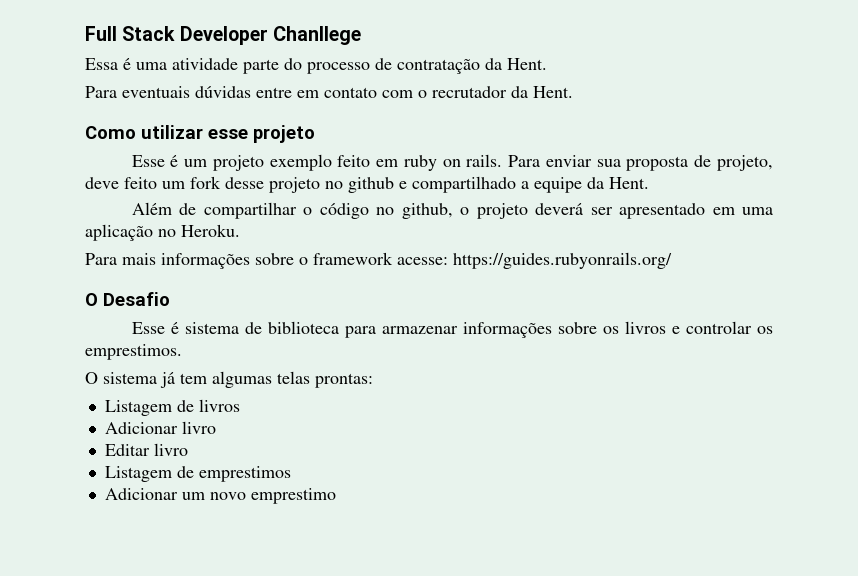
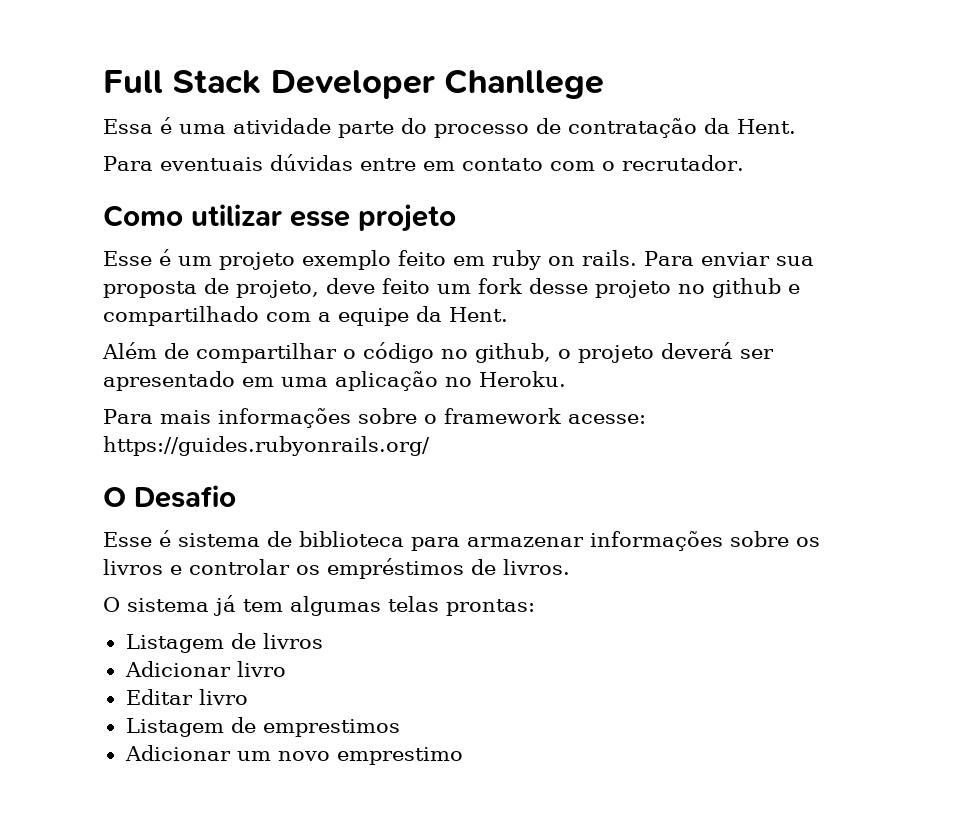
- Para eventuais dúvidas entre em contato com o recrutador da Hent.
+ Para eventuais dúvidas entre em contato com o recrutador.
- Para enviar sua proposta de projeto, deve feito um fork desse projeto no github e compartilhado a equipe da Hent.
+ Para enviar sua proposta de projeto, deve feito um fork desse projeto no github e compartilhado com a equipe da Hent.
- Esse é sistema de biblioteca para armazenar informações sobre os livros e controlar os emprestimos.
+ Esse é sistema de biblioteca para armazenar informações sobre os livros e controlar os empréstimos de livros.

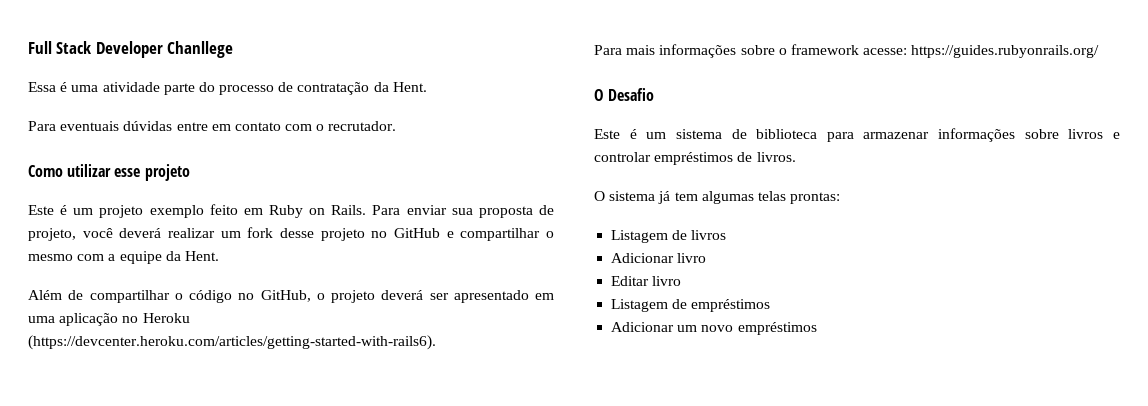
- Esse é um projeto exemplo feito em ruby on rails.
+ Este é um projeto exemplo feito em Ruby on Rails.
- Para enviar sua proposta de projeto, deve feito um fork desse projeto no github e compartilhado com a equipe da Hent.
+ Para enviar sua proposta de projeto, você deverá realizar um fork desse projeto no GitHub e compartilhar o mesmo com a equipe da Hent.
- Além de compartilhar o código no github, o projeto deverá ser apresentado em uma aplicação no Heroku.
+ Além de compartilhar o código no GitHub, o projeto deverá ser apresentado em uma aplicação no Heroku (https://devcenter.heroku.com/articles/getting-started-with-rails6).
- Esse é sistema de biblioteca para armazenar informações sobre os livros e controlar os empréstimos de livros.
+ Este é um sistema de biblioteca para armazenar informações sobre livros e controlar empréstimos de livros.
- Listagem de emprestimos
+ Listagem de empréstimos
- Adicionar um novo emprestimo
+ Adicionar um novo empréstimos

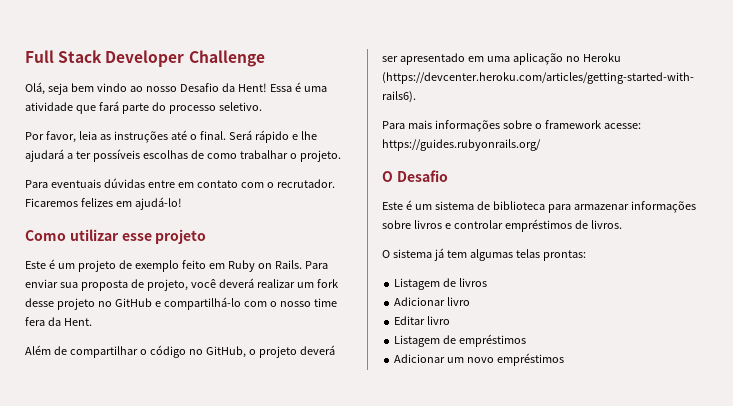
- Full Stack Developer Chanllege
- Essa é uma atividade parte do processo de contratação da Hent.
+ Full Stack Developer Challenge
+ Olá, seja bem vindo ao nosso Desafio da Hent! Essa é uma atividade que fará parte do processo seletivo.
+ Por favor, leia as instruções até o final. Será rápido e lhe ajudará a ter possíveis escolhas de como trabalhar o projeto.
+ Ficaremos felizes em ajudá-lo!
- Este é um projeto exemplo feito em Ruby on Rails.
+ Este é um projeto de exemplo feito em Ruby on Rails.
- Para enviar sua proposta de projeto, você deverá realizar um fork desse projeto no GitHub e compartilhar o mesmo com a equipe da Hent.
+ Para enviar sua proposta de projeto, você deverá realizar um fork desse projeto no GitHub e compartilhá-lo com o nosso time fera da Hent.

